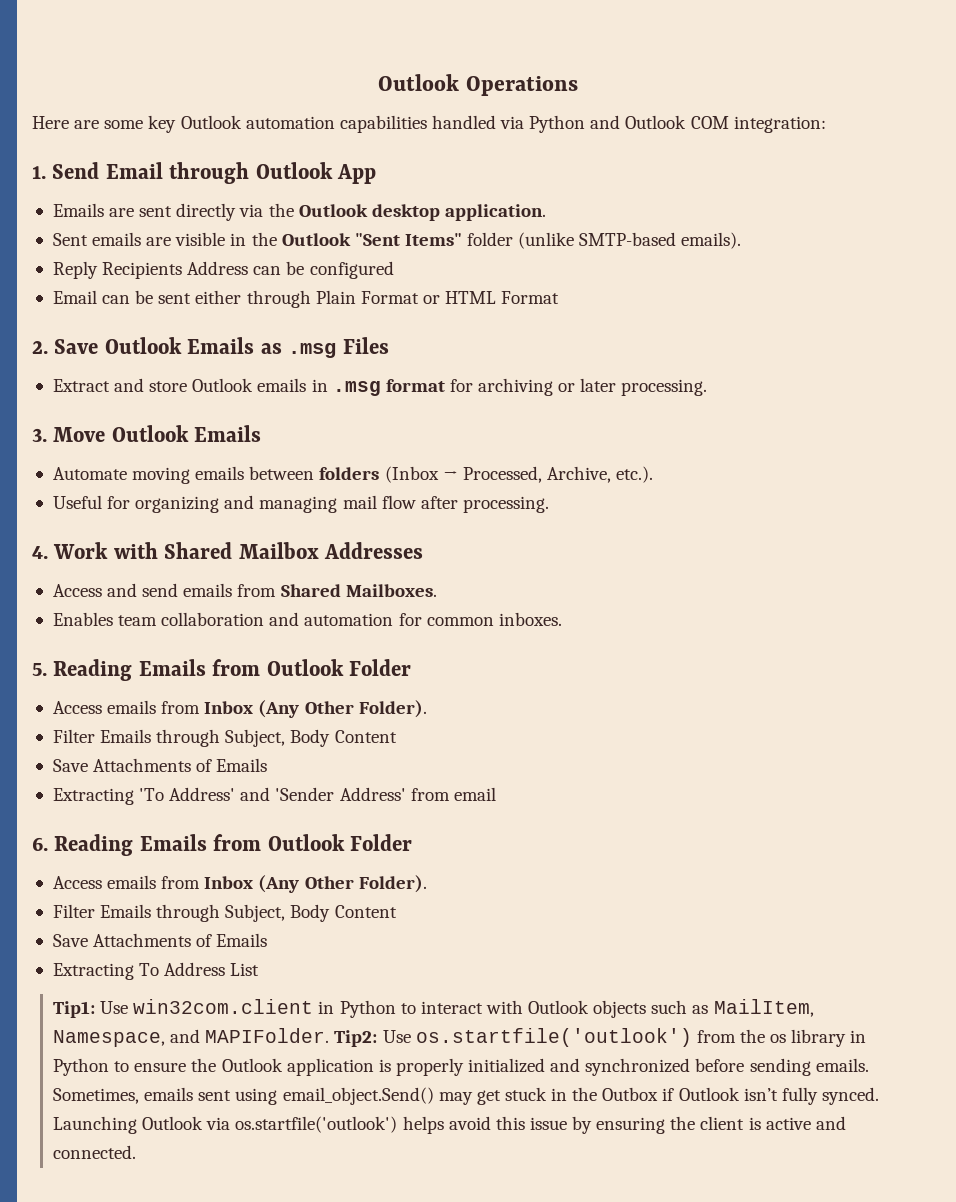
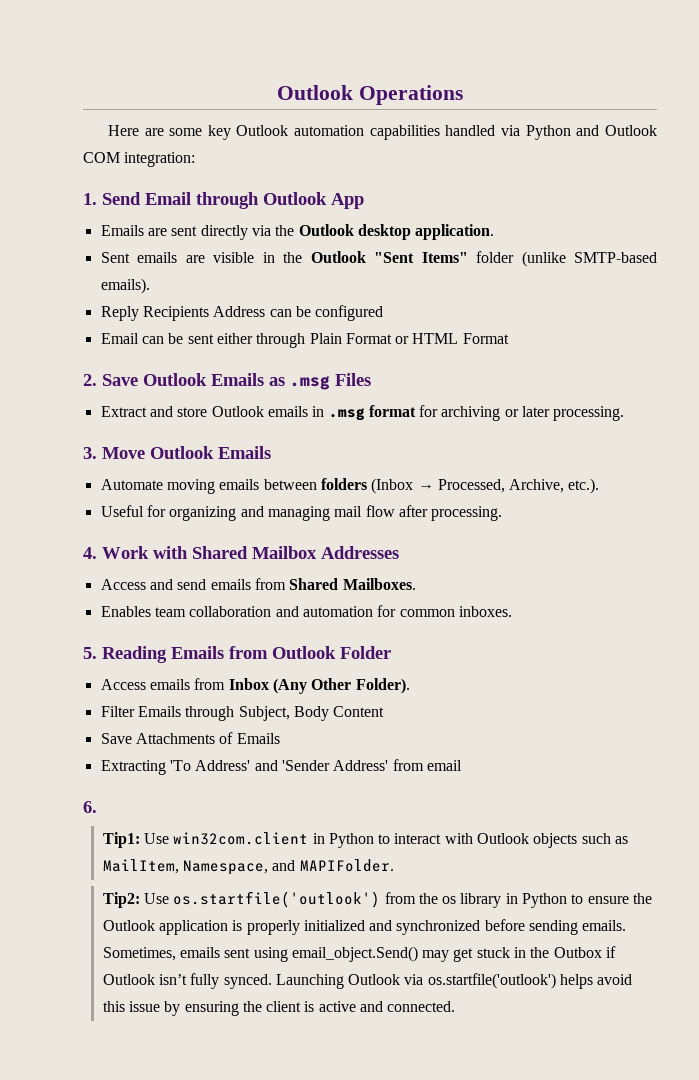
- 6. Reading Emails from Outlook Folder
- Access emails from Inbox (Any Other Folder).
- Filter Emails through Subject, Body Content
- Save Attachments of Emails
- Extracting To Address List
+ 6.
- Tip1: Use win32com.client in Python to interact with Outlook objects such as MailItem, Namespace, and MAPIFolder. Tip2: Use os.startfile('outlook') from the os library in Python to ensure the Outlook application is properly initialized and synchronized before sending emails.
+ Tip1: Use win32com.client in Python to interact with Outlook objects such as MailItem, Namespace, and MAPIFolder.
+ Tip2: Use os.startfile('outlook') from the os library in Python to ensure the Outlook application is properly initialized and synchronized before sending emails.

